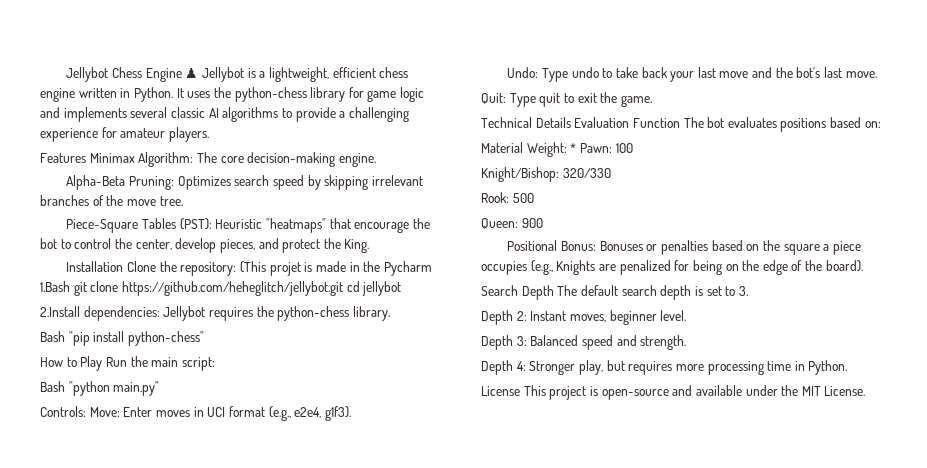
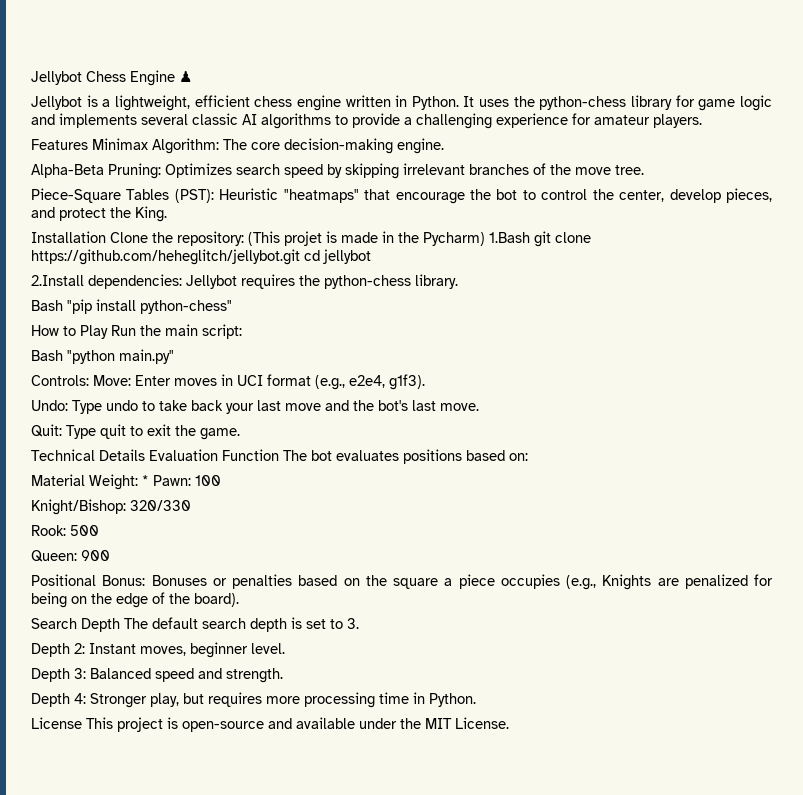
- Jellybot Chess Engine ♟ Jellybot is a lightweight, efficient chess engine written in Python.
+ Jellybot Chess Engine ♟
+ Jellybot is a lightweight, efficient chess engine written in Python.
- Installation Clone the repository: (This projet is made in the Pycharm 1.Bash git clone https://github.com/heheglitch/jellybot.git cd jellybot
+ Installation Clone the repository: (This projet is made in the Pycharm) 1.Bash git clone https://github.com/heheglitch/jellybot.git cd jellybot

